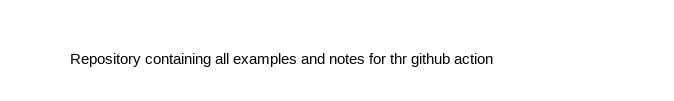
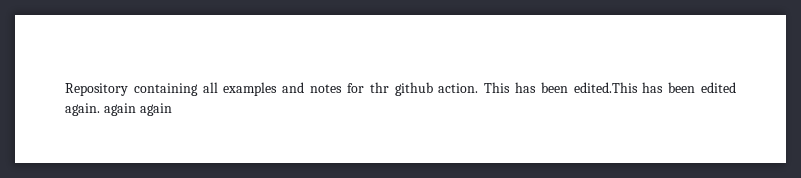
- Repository containing all examples and notes for thr github action
+ Repository containing all examples and notes for thr github action. This has been edited.This has been edited again. again again

